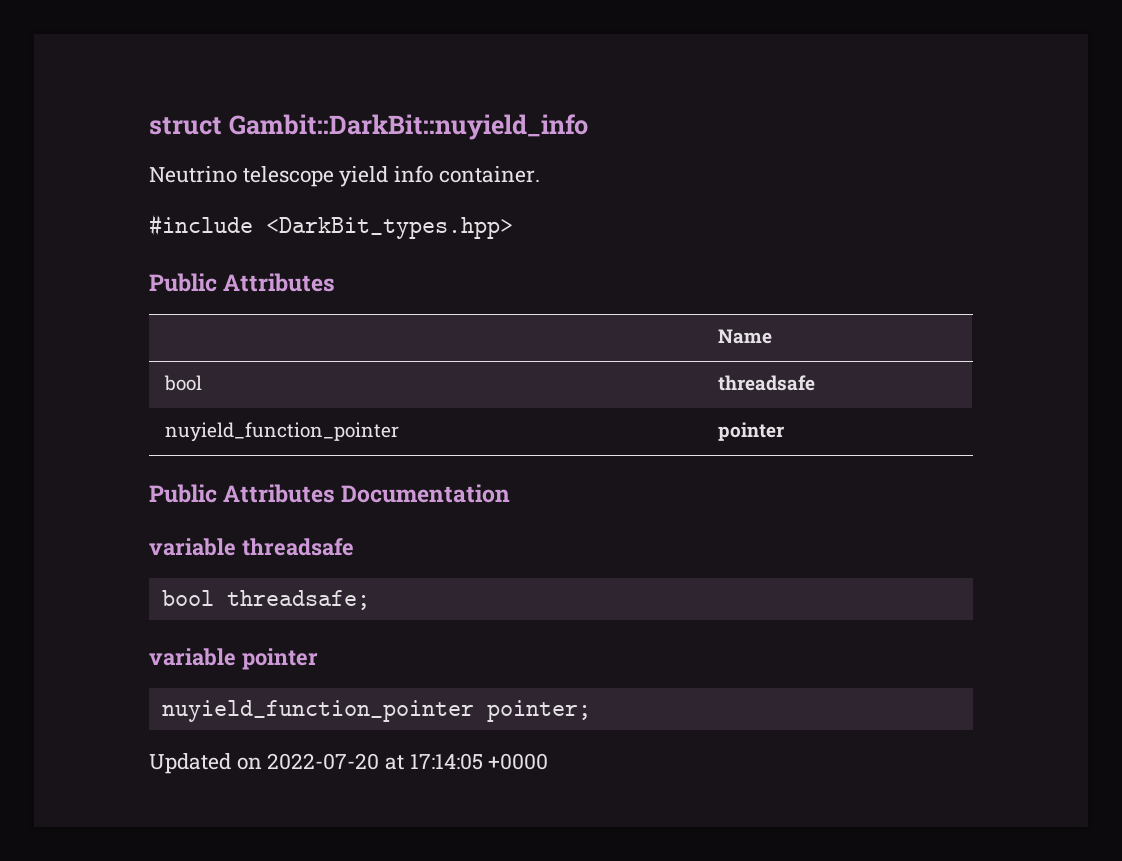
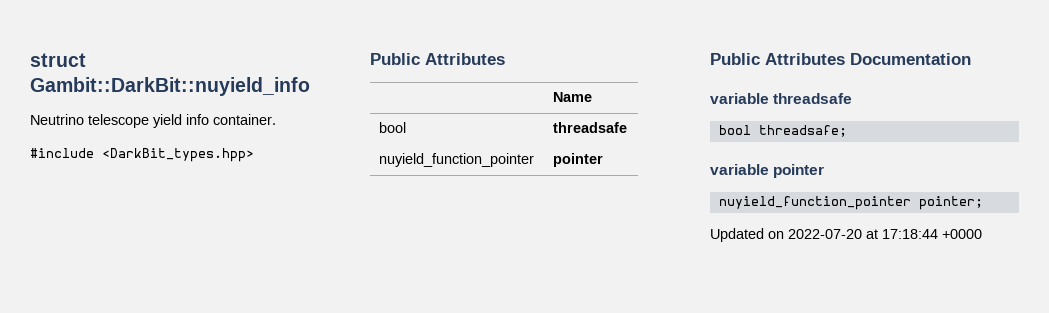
- Updated on 2022-07-20 at 17:14:05 +0000
+ Updated on 2022-07-20 at 17:18:44 +0000

